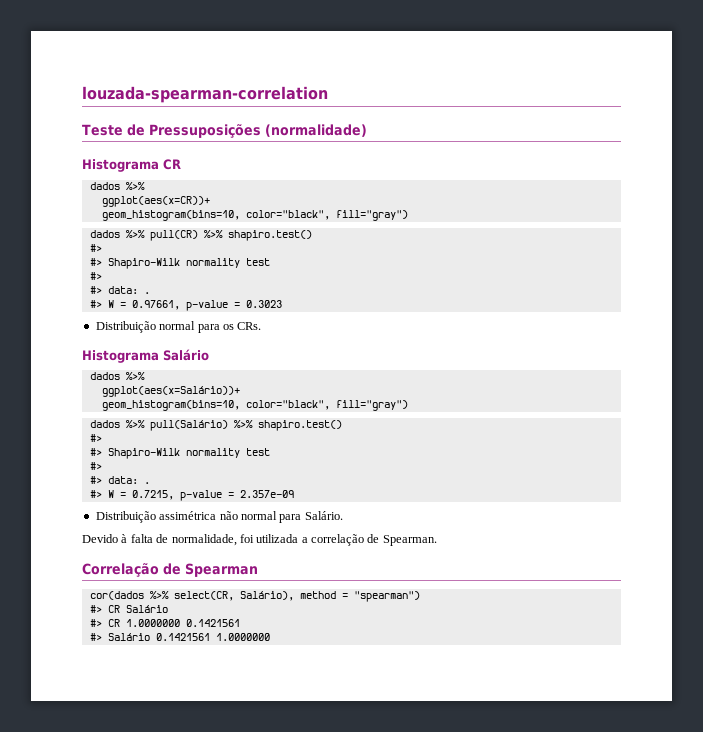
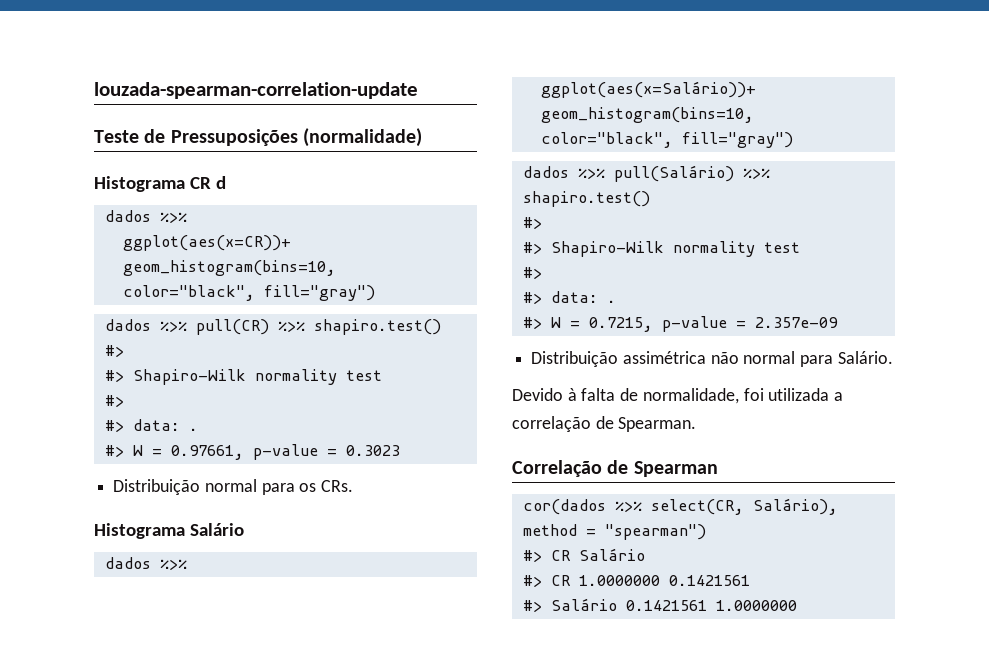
- louzada-spearman-correlation
+ louzada-spearman-correlation-update
- Histograma CR
+ Histograma CR d

